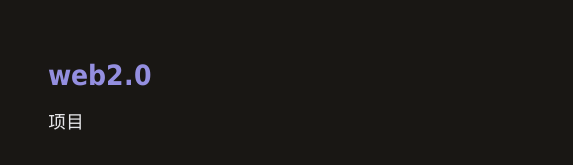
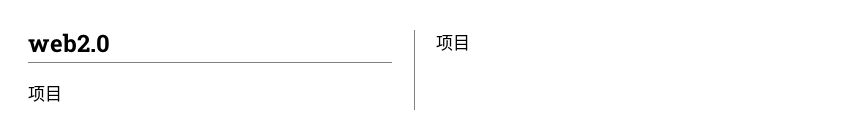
  web2.0
+ 项目

